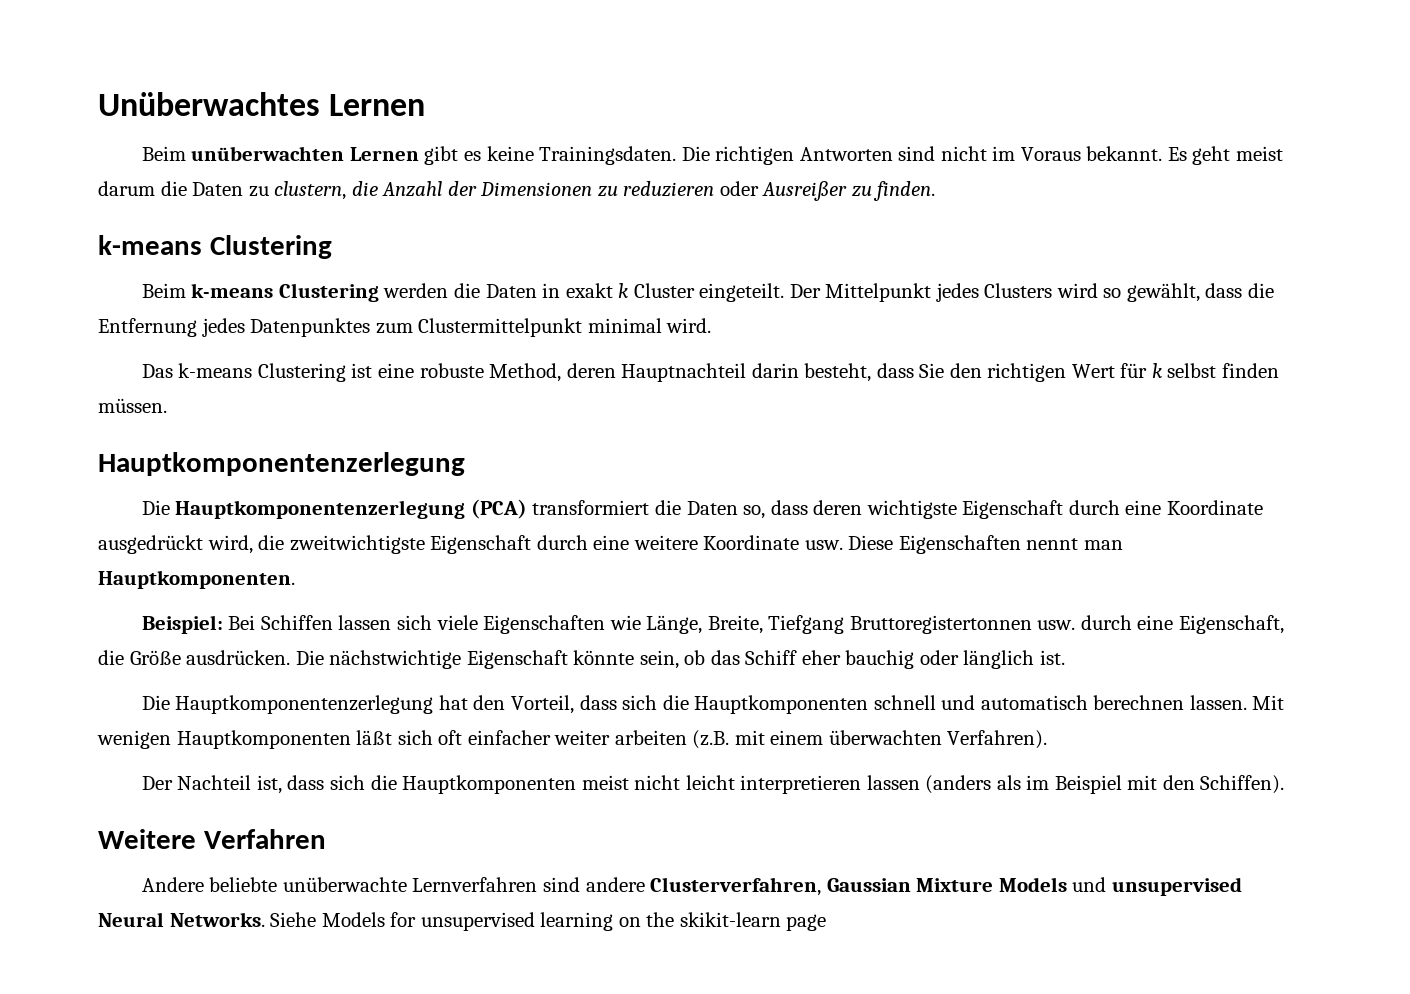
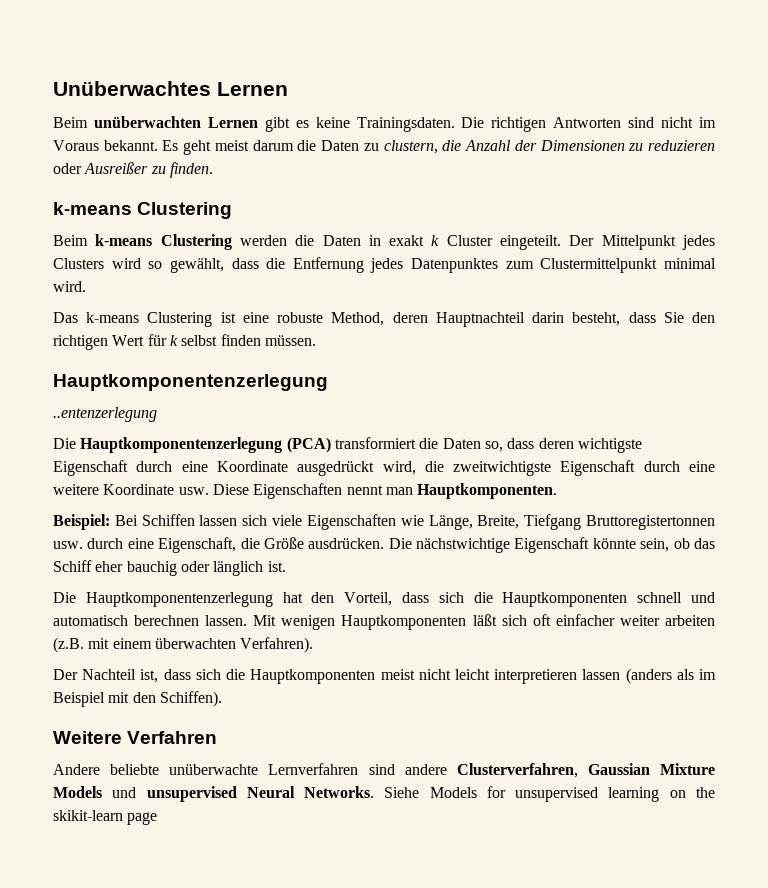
+ ..entenzerlegung

